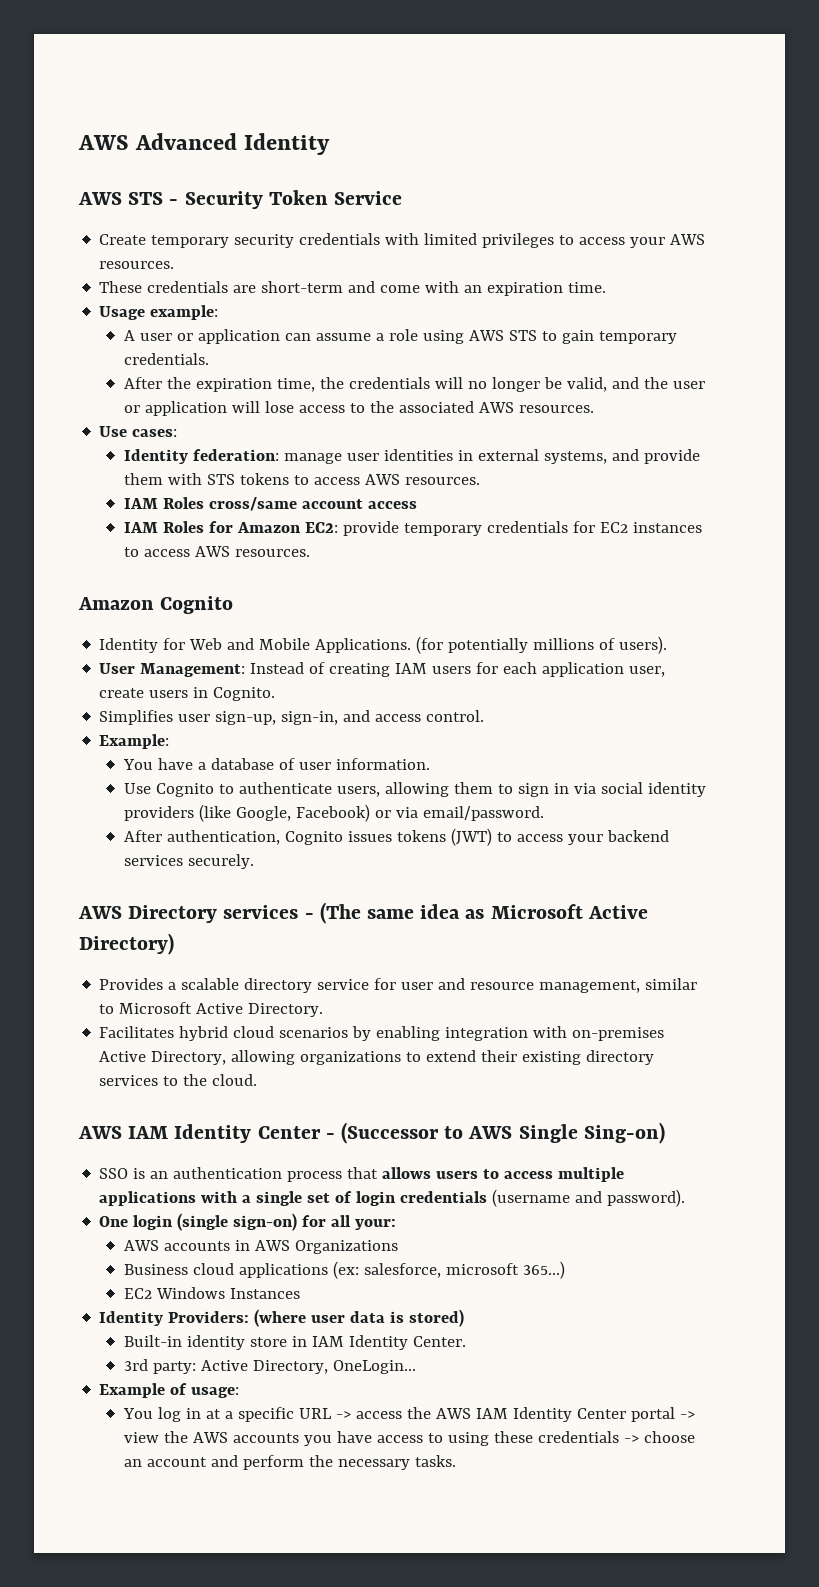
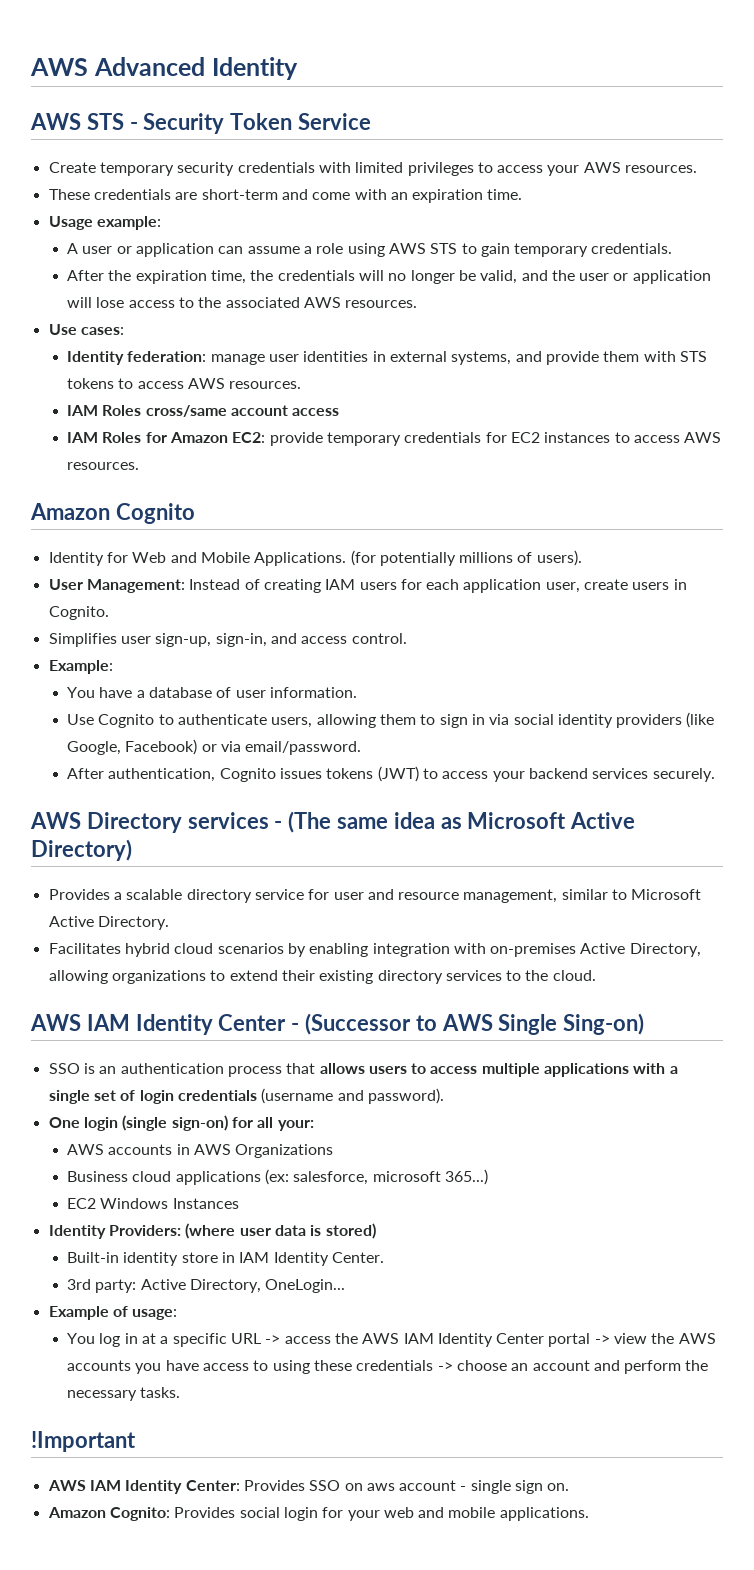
+ !Important
+ AWS IAM Identity Center: Provides SSO on aws account - single sign on.
+ Amazon Cognito: Provides social login for your web and mobile applications.

